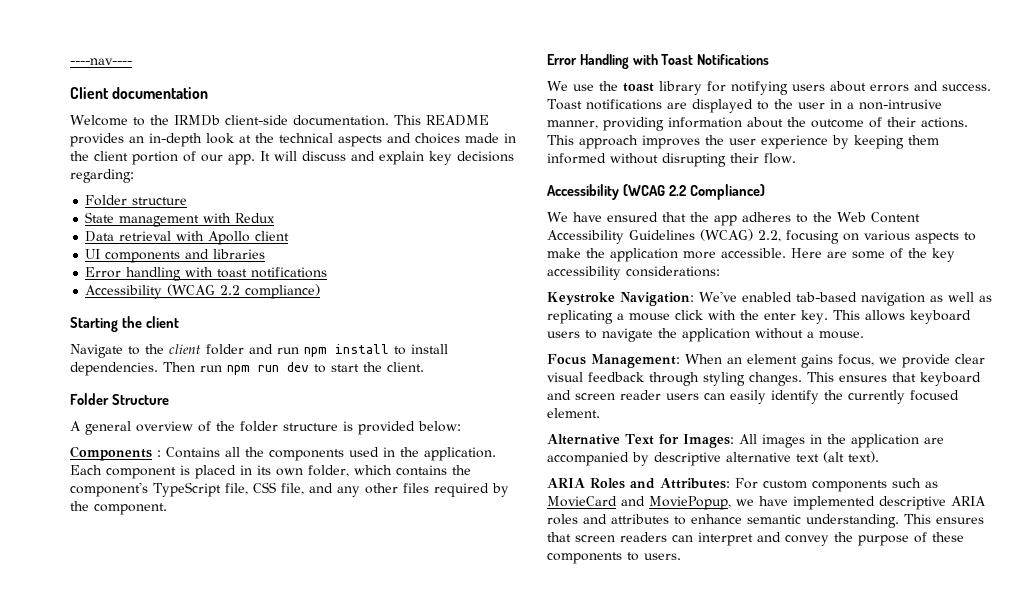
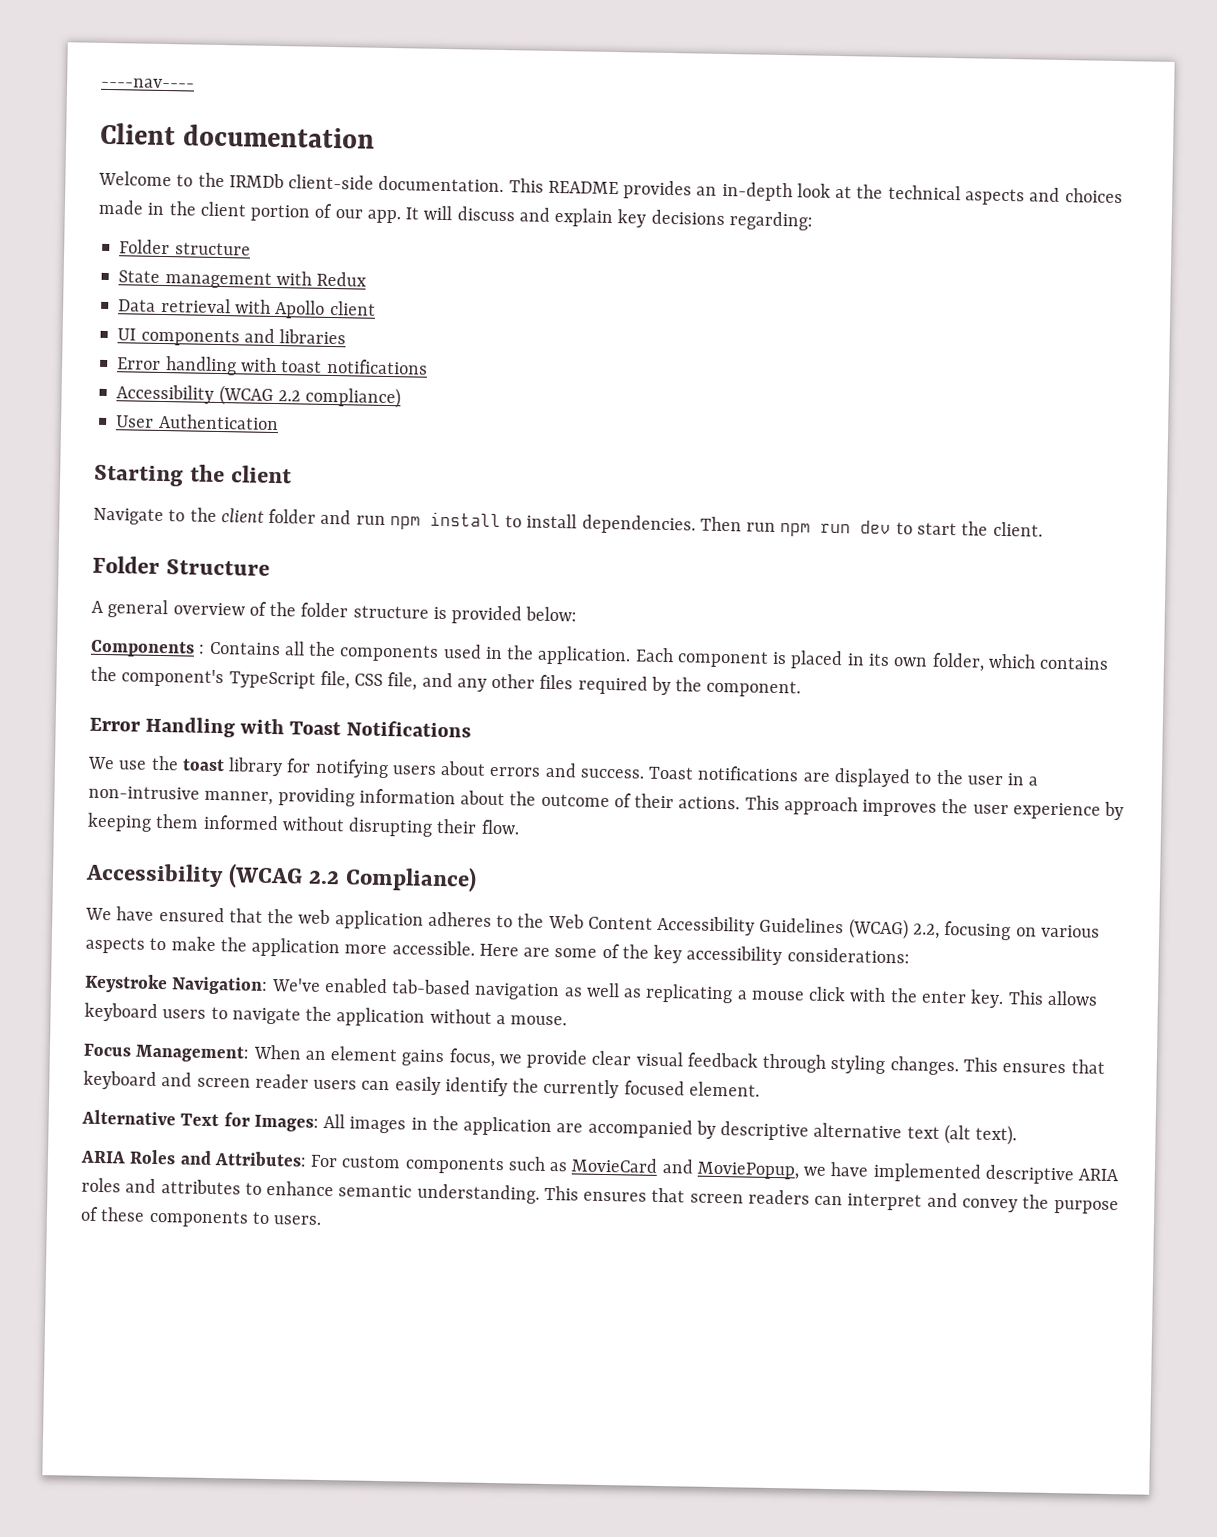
+ User Authentication
- We have ensured that the app adheres to the Web Content Accessibility Guidelines (WCAG) 2.2, focusing on various aspects to make the application more accessible.
+ We have ensured that the web application adheres to the Web Content Accessibility Guidelines (WCAG) 2.2, focusing on various aspects to make the application more accessible.

